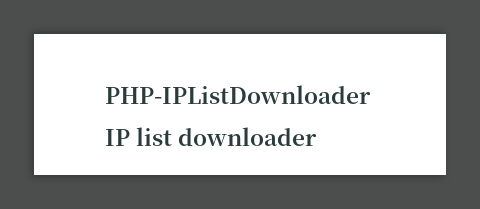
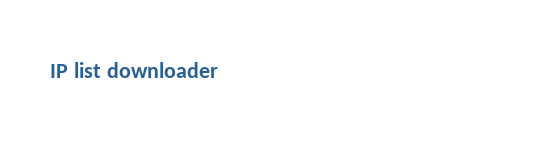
- PHP-IPListDownloader

